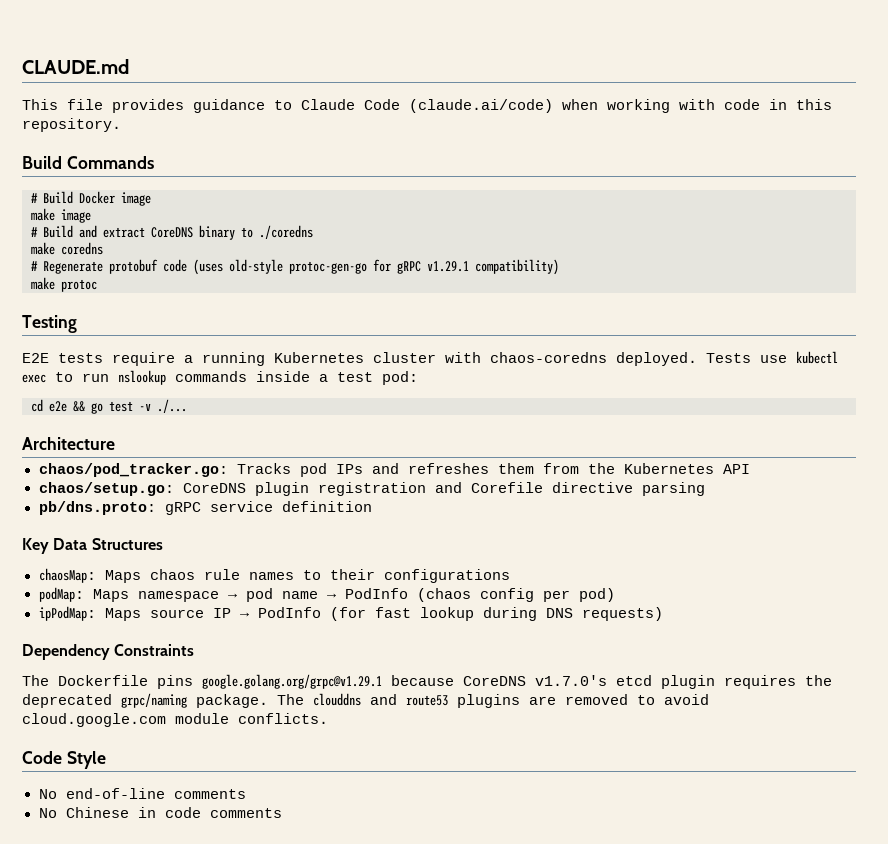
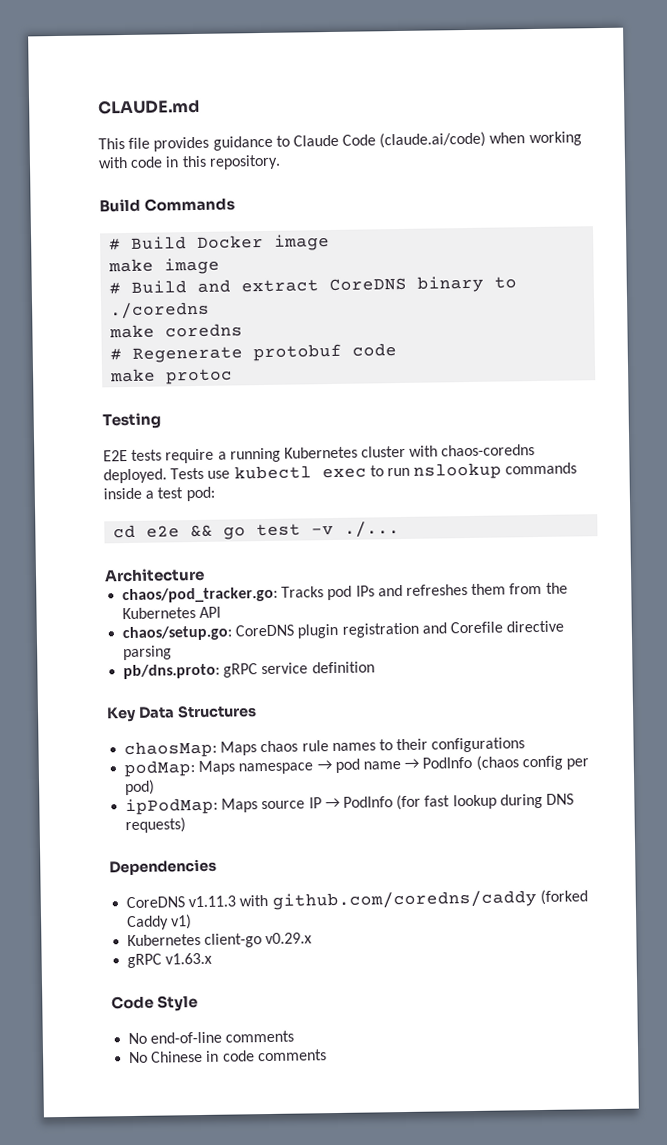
- # Regenerate protobuf code (uses old-style protoc-gen-go for gRPC v1.29.1 compatibility)
+ # Regenerate protobuf code
- Dependency Constraints
- The Dockerfile pins google.golang.org/grpc@v1.29.1 because CoreDNS v1.7.0's etcd plugin requires the deprecated grpc/naming package. The clouddns and route53 plugins are removed to avoid cloud.google.com module conflicts.
+ Dependencies
+ CoreDNS v1.11.3 with github.com/coredns/caddy (forked Caddy v1)
+ Kubernetes client-go v0.29.x
+ gRPC v1.63.x

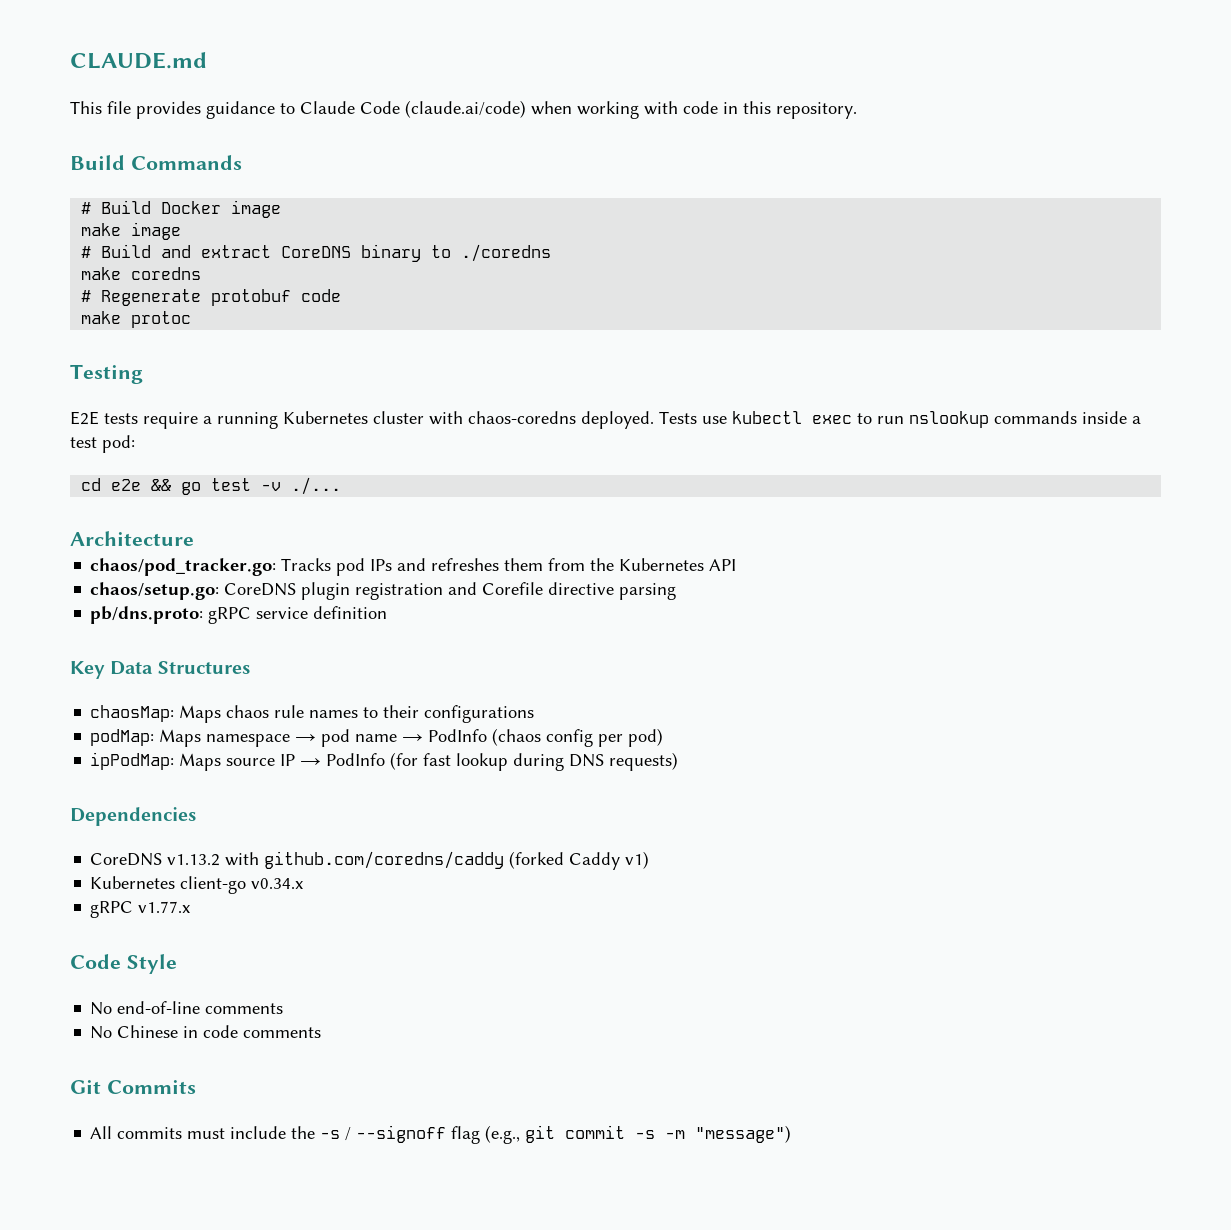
- CoreDNS v1.11.3 with github.com/coredns/caddy (forked Caddy v1)
+ CoreDNS v1.13.2 with github.com/coredns/caddy (forked Caddy v1)
- Kubernetes client-go v0.29.x
- gRPC v1.63.x
+ Kubernetes client-go v0.34.x
+ gRPC v1.77.x
+ Git Commits
+ All commits must include the -s / --signoff flag (e.g., git commit -s -m "message")

